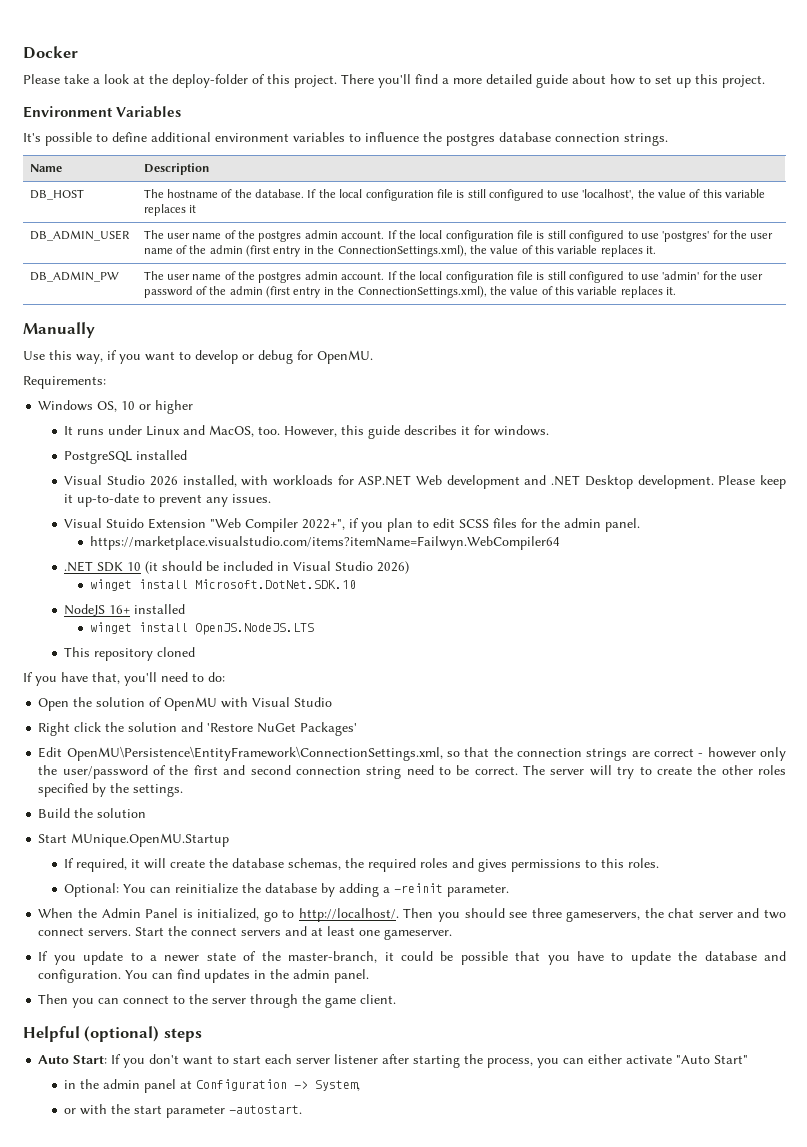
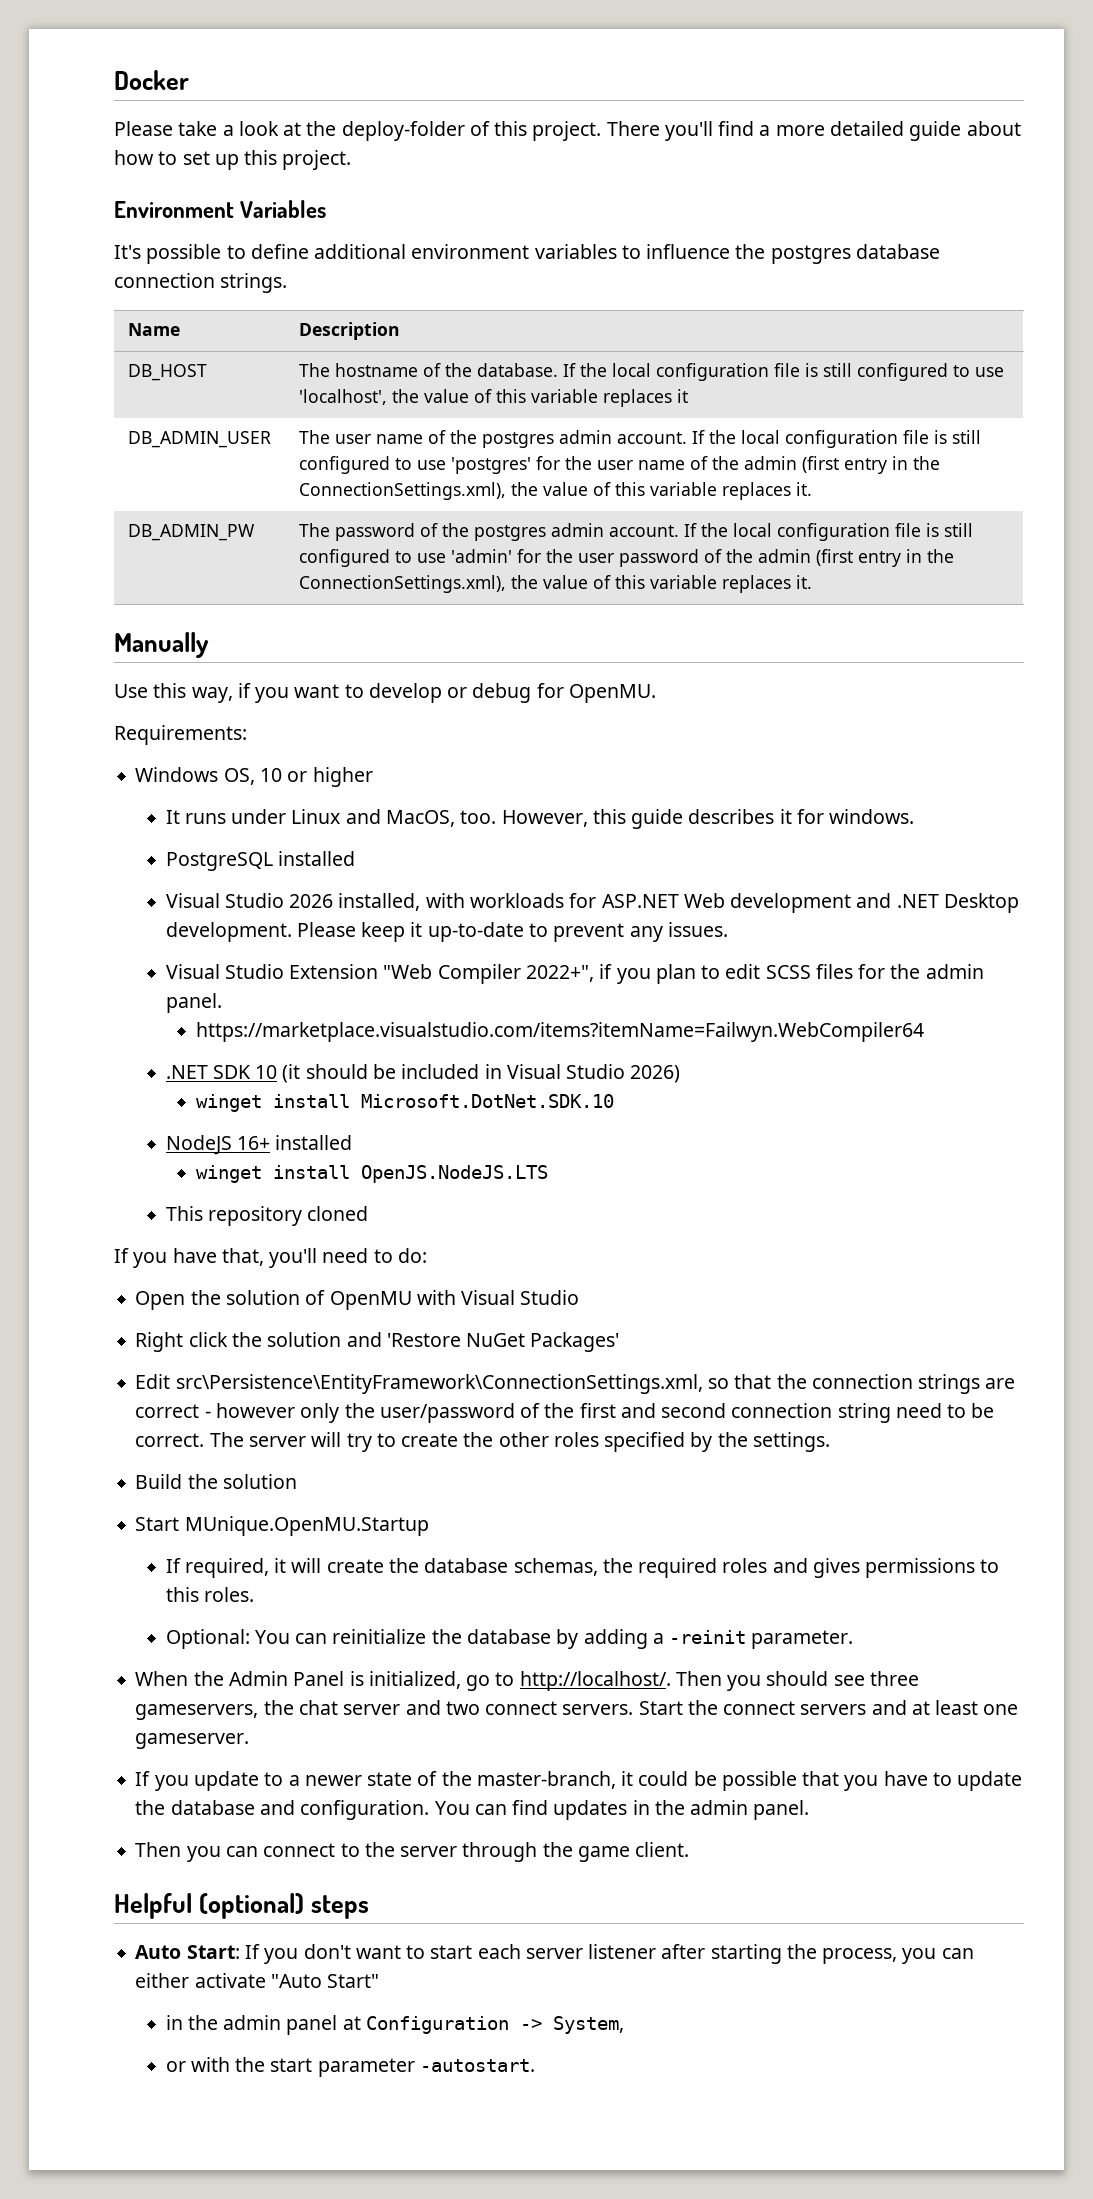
- DB_ADMIN_PW | The user name of the postgres admin account. If the local configuration file is still configured to use 'admin' for the user password of the admin (first entry in the ConnectionSettings.xml), the value of this variable replaces it.
+ DB_ADMIN_PW | The password of the postgres admin account. If the local configuration file is still configured to use 'admin' for the user password of the admin (first entry in the ConnectionSettings.xml), the value of this variable replaces it.
- Visual Stuido Extension "Web Compiler 2022+", if you plan to edit SCSS files for the admin panel.
+ Visual Studio Extension "Web Compiler 2022+", if you plan to edit SCSS files for the admin panel.
- Edit OpenMU\Persistence\EntityFramework\ConnectionSettings.xml, so that the connection strings are correct - however only the user/password of the first and second connection string need to be correct.
+ Edit src\Persistence\EntityFramework\ConnectionSettings.xml, so that the connection strings are correct - however only the user/password of the first and second connection string need to be correct.

